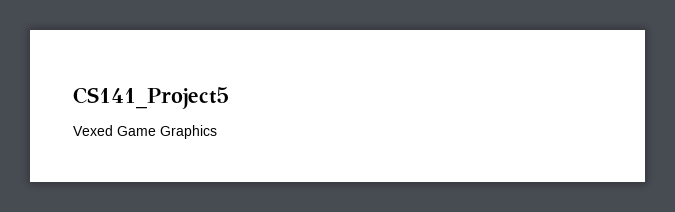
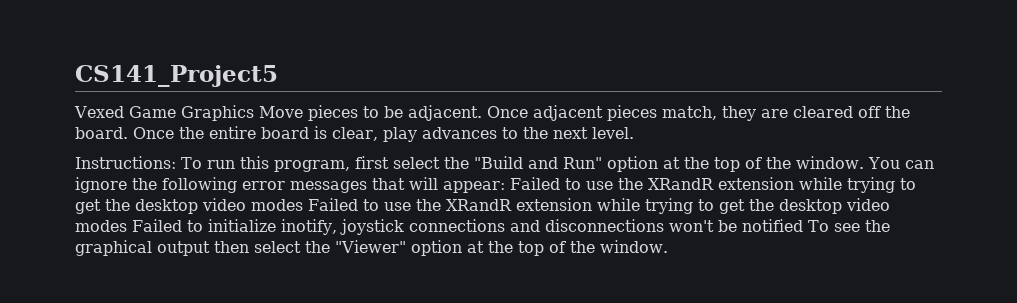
- Vexed Game Graphics
+ Vexed Game Graphics Move pieces to be adjacent. Once adjacent pieces match, they are cleared off the board. Once the entire board is clear, play advances to the next level.
+ Instructions: To run this program, first select the "Build and Run" option at the top of the window. You can ignore the following error messages that will appear: Failed to use the XRandR extension while trying to get the desktop video modes Failed to use the XRandR extension while trying to get the desktop video modes Failed to initialize inotify, joystick connections and disconnections won't be notified To see the graphical output then select the "Viewer" option at the top of the window.

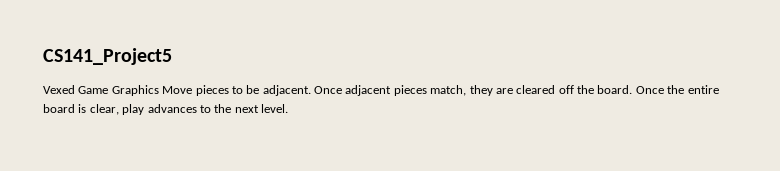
- Instructions: To run this program, first select the "Build and Run" option at the top of the window. You can ignore the following error messages that will appear: Failed to use the XRandR extension while trying to get the desktop video modes Failed to use the XRandR extension while trying to get the desktop video modes Failed to initialize inotify, joystick connections and disconnections won't be notified To see the graphical output then select the "Viewer" option at the top of the window.

